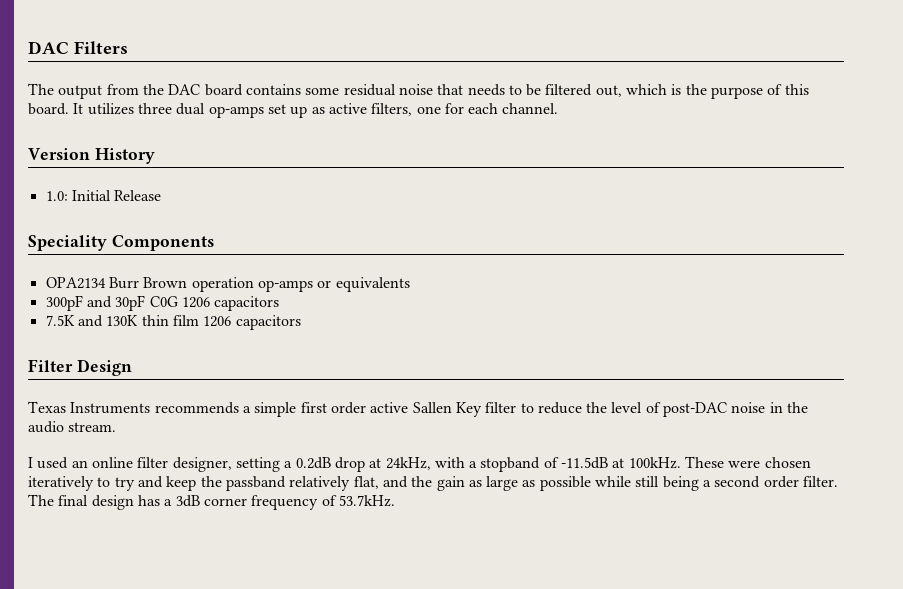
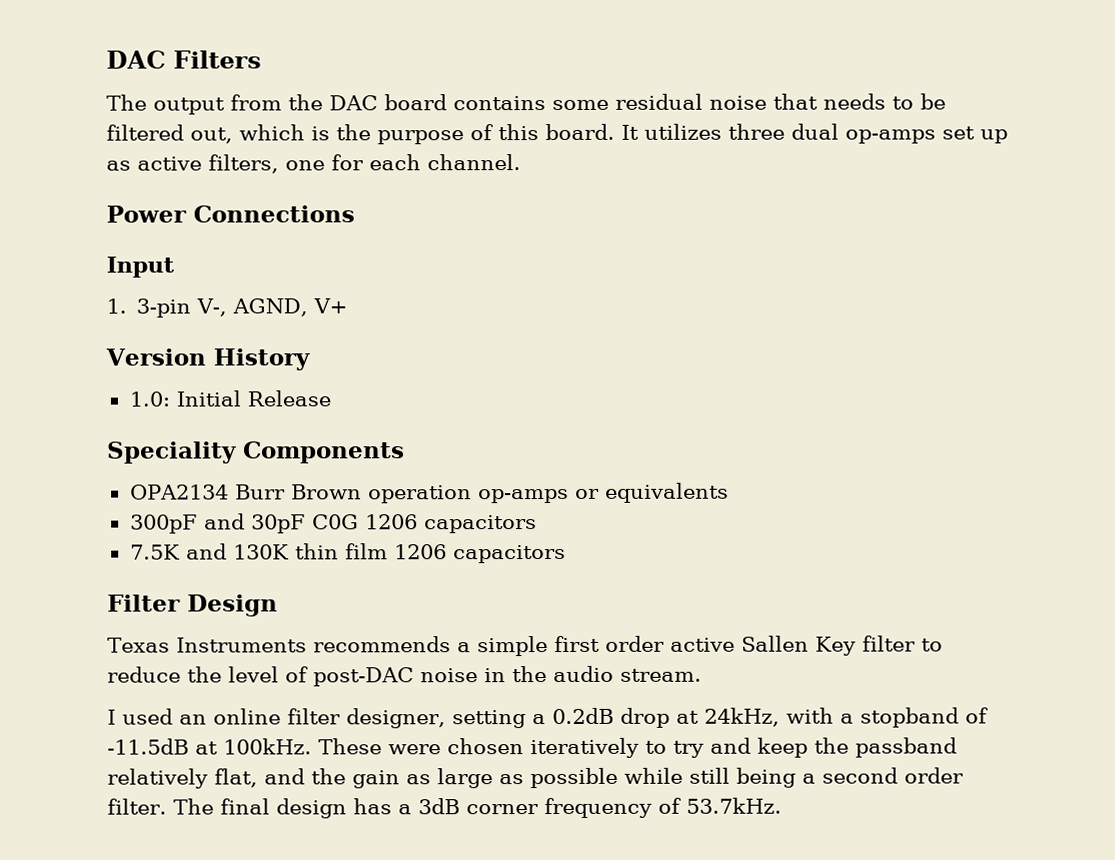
+ Power Connections
+ Input
+ 1. 3-pin V-, AGND, V+

